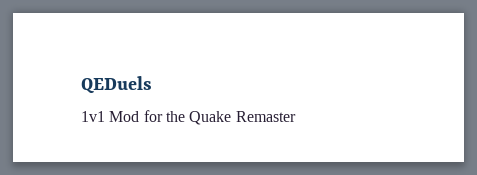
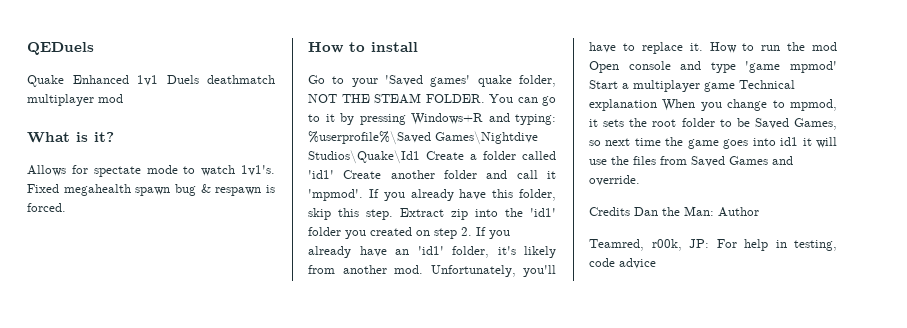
- 1v1 Mod for the Quake Remaster
+ Quake Enhanced 1v1 Duels deathmatch multiplayer mod
+ What is it?
+ Allows for spectate mode to watch 1v1's. Fixed megahealth spawn bug & respawn is forced.
+ How to install
+ Go to your 'Saved games' quake folder, NOT THE STEAM FOLDER. You can go to it by pressing Windows+R and typing: %userprofile%\Saved Games\Nightdive Studios\Quake\Id1 Create a folder called 'id1' Create another folder and call it 'mpmod'. If you already have this folder, skip this step. Extract zip into the 'id1' folder you created on step 2. If you already have an 'id1' folder, it's likely from another mod. Unfortunately, you'll have to replace it. How to run the mod Open console and type 'game mpmod' Start a multiplayer game Technical explanation When you change to mpmod, it sets the root folder to be Saved Games, so next time the game goes into id1 it will use the files from Saved Games and override.
+ Credits Dan the Man: Author
+ Teamred, r00k, JP: For help in testing, code advice

